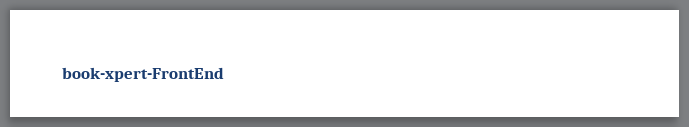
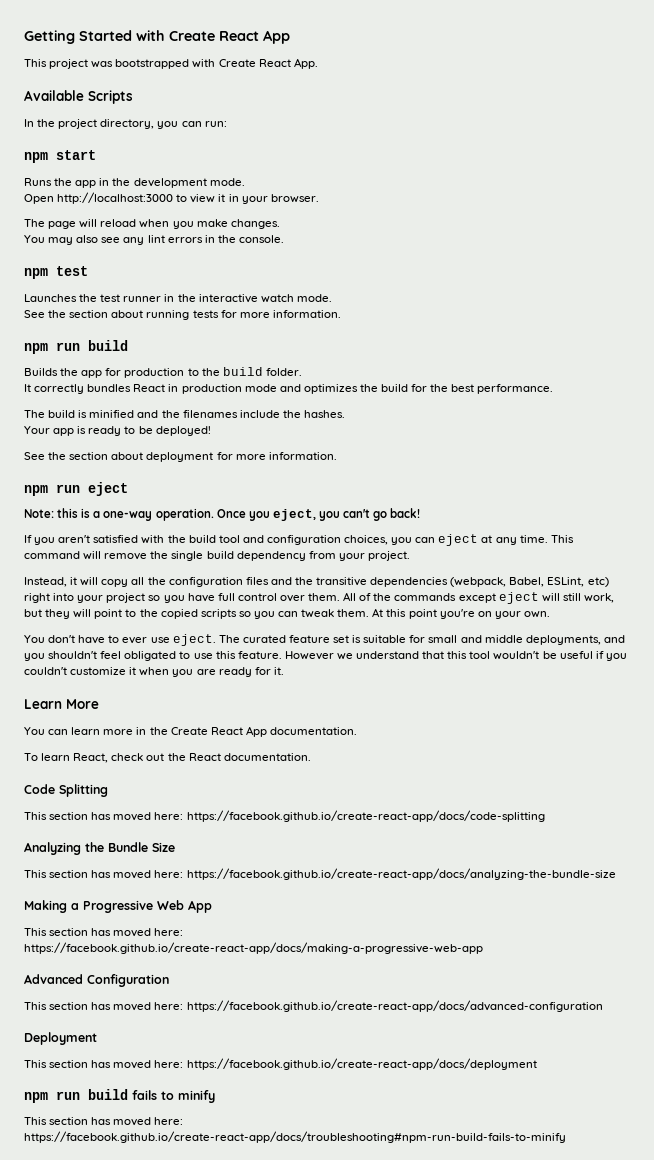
- book-xpert-FrontEnd
+ Getting Started with Create React App
+ This project was bootstrapped with Create React App.
+ Available Scripts
+ In the project directory, you can run:
+ npm start
+ Runs the app in the development mode.
+ Open http://localhost:3000 to view it in your browser.
+ The page will reload when you make changes.
+ You may also see any lint errors in the console.
+ npm test
+ Launches the test runner in the interactive watch mode.
+ See the section about running tests for more information.
+ npm run build
+ Builds the app for production to the build folder.
+ It correctly bundles React in production mode and optimizes the build for the best performance.
+ The build is minified and the filenames include the hashes.
+ Your app is ready to be deployed!
+ See the section about deployment for more information.
+ npm run eject
+ Note: this is a one-way operation. Once you eject, you can't go back!
+ If you aren't satisfied with the build tool and configuration choices, you can eject at any time. This command will remove the single build dependency from your project.
+ Instead, it will copy all the configuration files and the transitive dependencies (webpack, Babel, ESLint, etc) right into your project so you have full control over them. All of the commands except eject will still work, but they will point to the copied scripts so you can tweak them. At this point you're on your own.
+ You don't have to ever use eject. The curated feature set is suitable for small and middle deployments, and you shouldn't feel obligated to use this feature. However we understand that this tool wouldn't be useful if you couldn't customize it when you are ready for it.
+ Learn More
+ You can learn more in the Create React App documentation.
+ To learn React, check out the React documentation.
+ Code Splitting
+ This section has moved here: https://facebook.github.io/create-react-app/docs/code-splitting
+ Analyzing the Bundle Size
+ This section has moved here: https://facebook.github.io/create-react-app/docs/analyzing-the-bundle-size
+ Making a Progressive Web App
+ This section has moved here: https://facebook.github.io/create-react-app/docs/making-a-progressive-web-app
+ Advanced Configuration
+ This section has moved here: https://facebook.github.io/create-react-app/docs/advanced-configuration
+ Deployment
+ This section has moved here: https://facebook.github.io/create-react-app/docs/deployment
+ npm run build fails to minify
+ This section has moved here: https://facebook.github.io/create-react-app/docs/troubleshooting#npm-run-build-fails-to-minify

